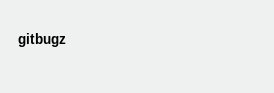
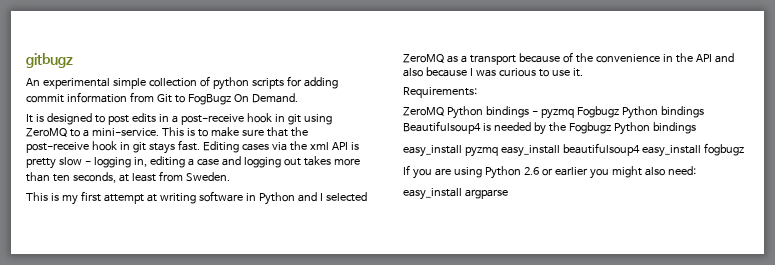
+ An experimental simple collection of python scripts for adding commit information from Git to FogBugz On Demand.
+ It is designed to post edits in a post-receive hook in git using ZeroMQ to a mini-service. This is to make sure that the post-receive hook in git stays fast. Editing cases via the xml API is pretty slow - logging in, editing a case and logging out takes more than ten seconds, at least from Sweden.
+ This is my first attempt at writing software in Python and I selected ZeroMQ as a transport because of the convenience in the API and also because I was curious to use it.
+ Requirements:
+ ZeroMQ Python bindings - pyzmq Fogbugz Python bindings Beautifulsoup4 is needed by the Fogbugz Python bindings
+ easy_install pyzmq easy_install beautifulsoup4 easy_install fogbugz
+ If you are using Python 2.6 or earlier you might also need:
+ easy_install argparse

